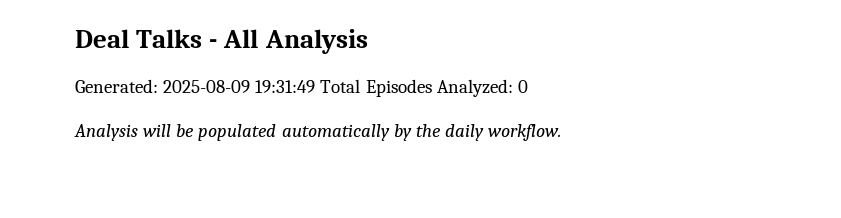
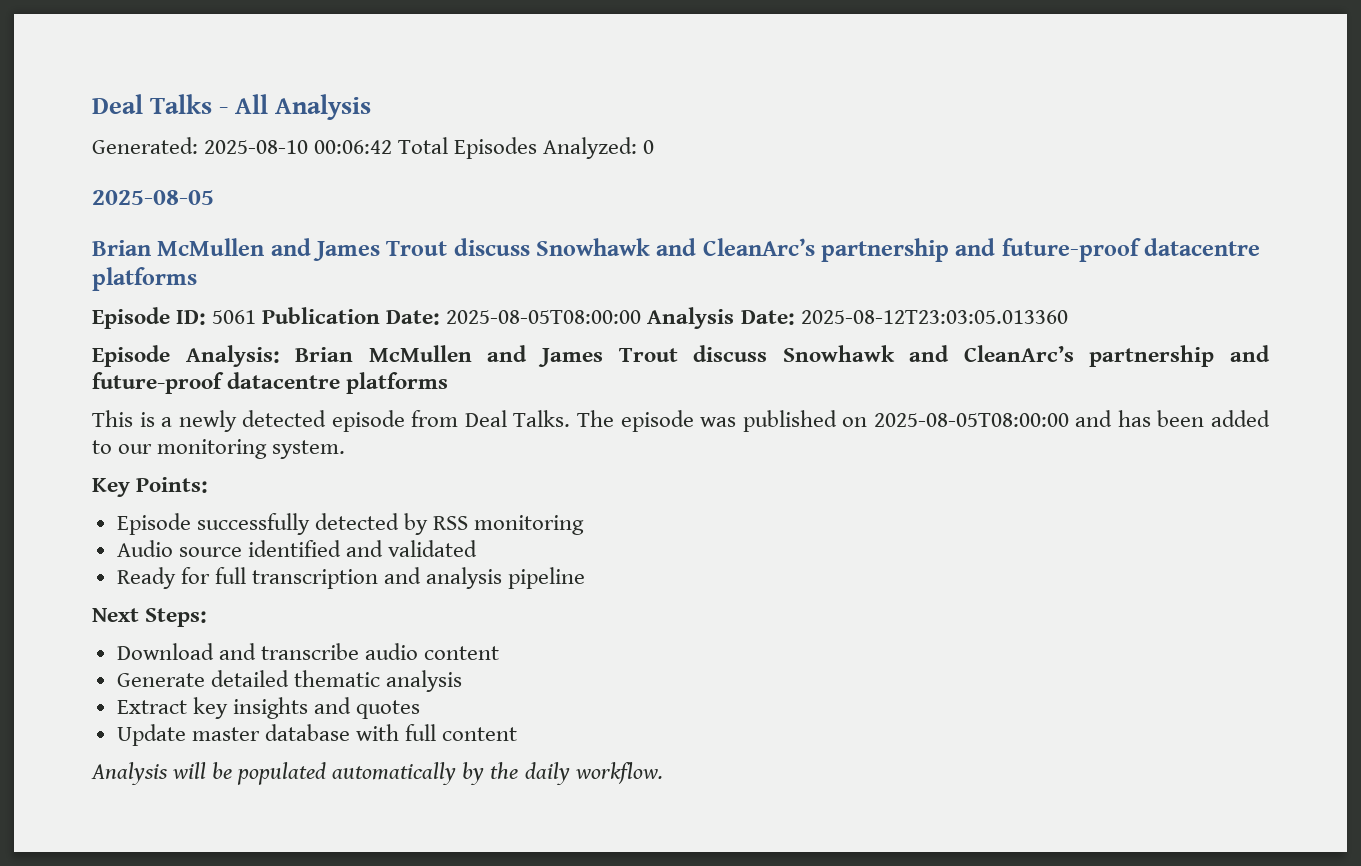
- Generated: 2025-08-09 19:31:49 Total Episodes Analyzed: 0
+ Generated: 2025-08-10 00:06:42 Total Episodes Analyzed: 0
+ 2025-08-05
+ Brian McMullen and James Trout discuss Snowhawk and CleanArc’s partnership and future-proof datacentre platforms
+ Episode ID: 5061 Publication Date: 2025-08-05T08:00:00 Analysis Date: 2025-08-12T23:03:05.013360
+ Episode Analysis: Brian McMullen and James Trout discuss Snowhawk and CleanArc’s partnership and future-proof datacentre platforms
+ This is a newly detected episode from Deal Talks. The episode was published on 2025-08-05T08:00:00 and has been added to our monitoring system.
+ Key Points:
+ Episode successfully detected by RSS monitoring
+ Audio source identified and validated
+ Ready for full transcription and analysis pipeline
+ Next Steps:
+ Download and transcribe audio content
+ Generate detailed thematic analysis
+ Extract key insights and quotes
+ Update master database with full content

